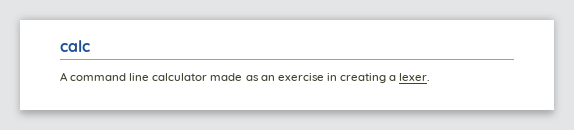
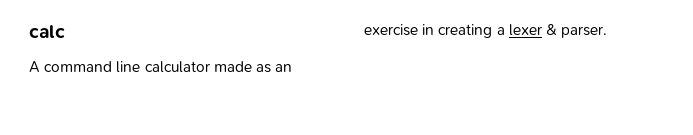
- A command line calculator made as an exercise in creating a lexer.
+ A command line calculator made as an exercise in creating a lexer & parser.

